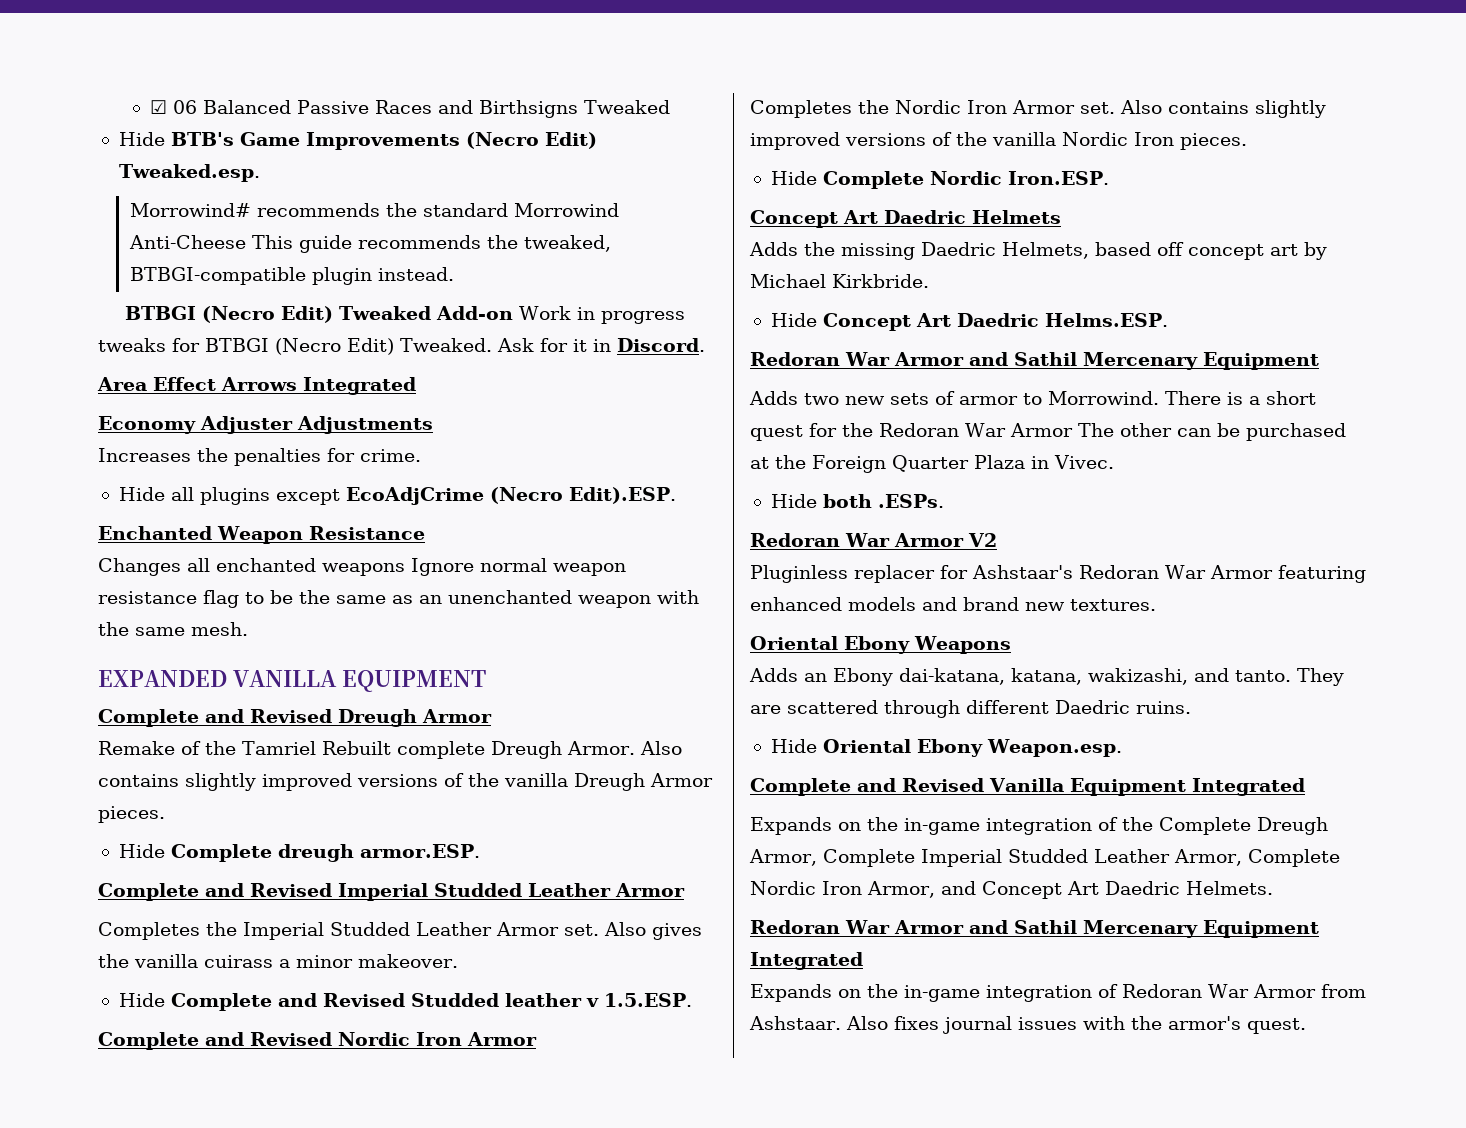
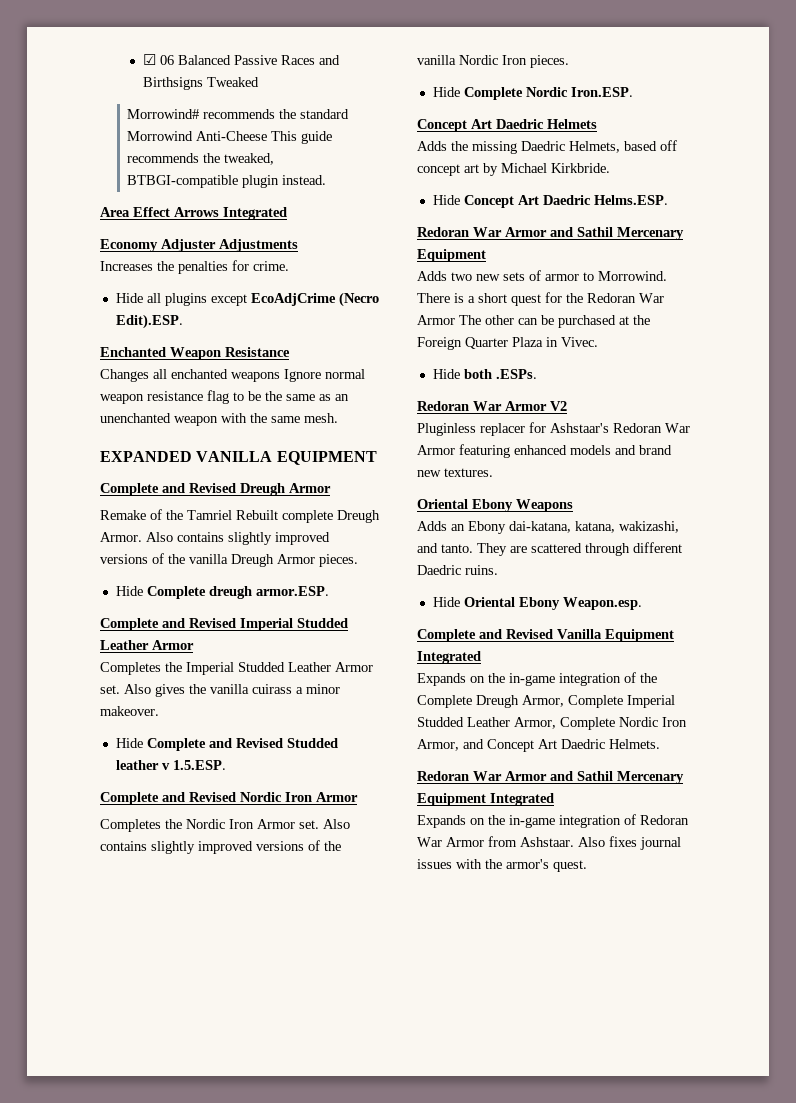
- Hide BTB's Game Improvements (Necro Edit) Tweaked.esp.
- BTBGI (Necro Edit) Tweaked Add-on Work in progress tweaks for BTBGI (Necro Edit) Tweaked. Ask for it in Discord.

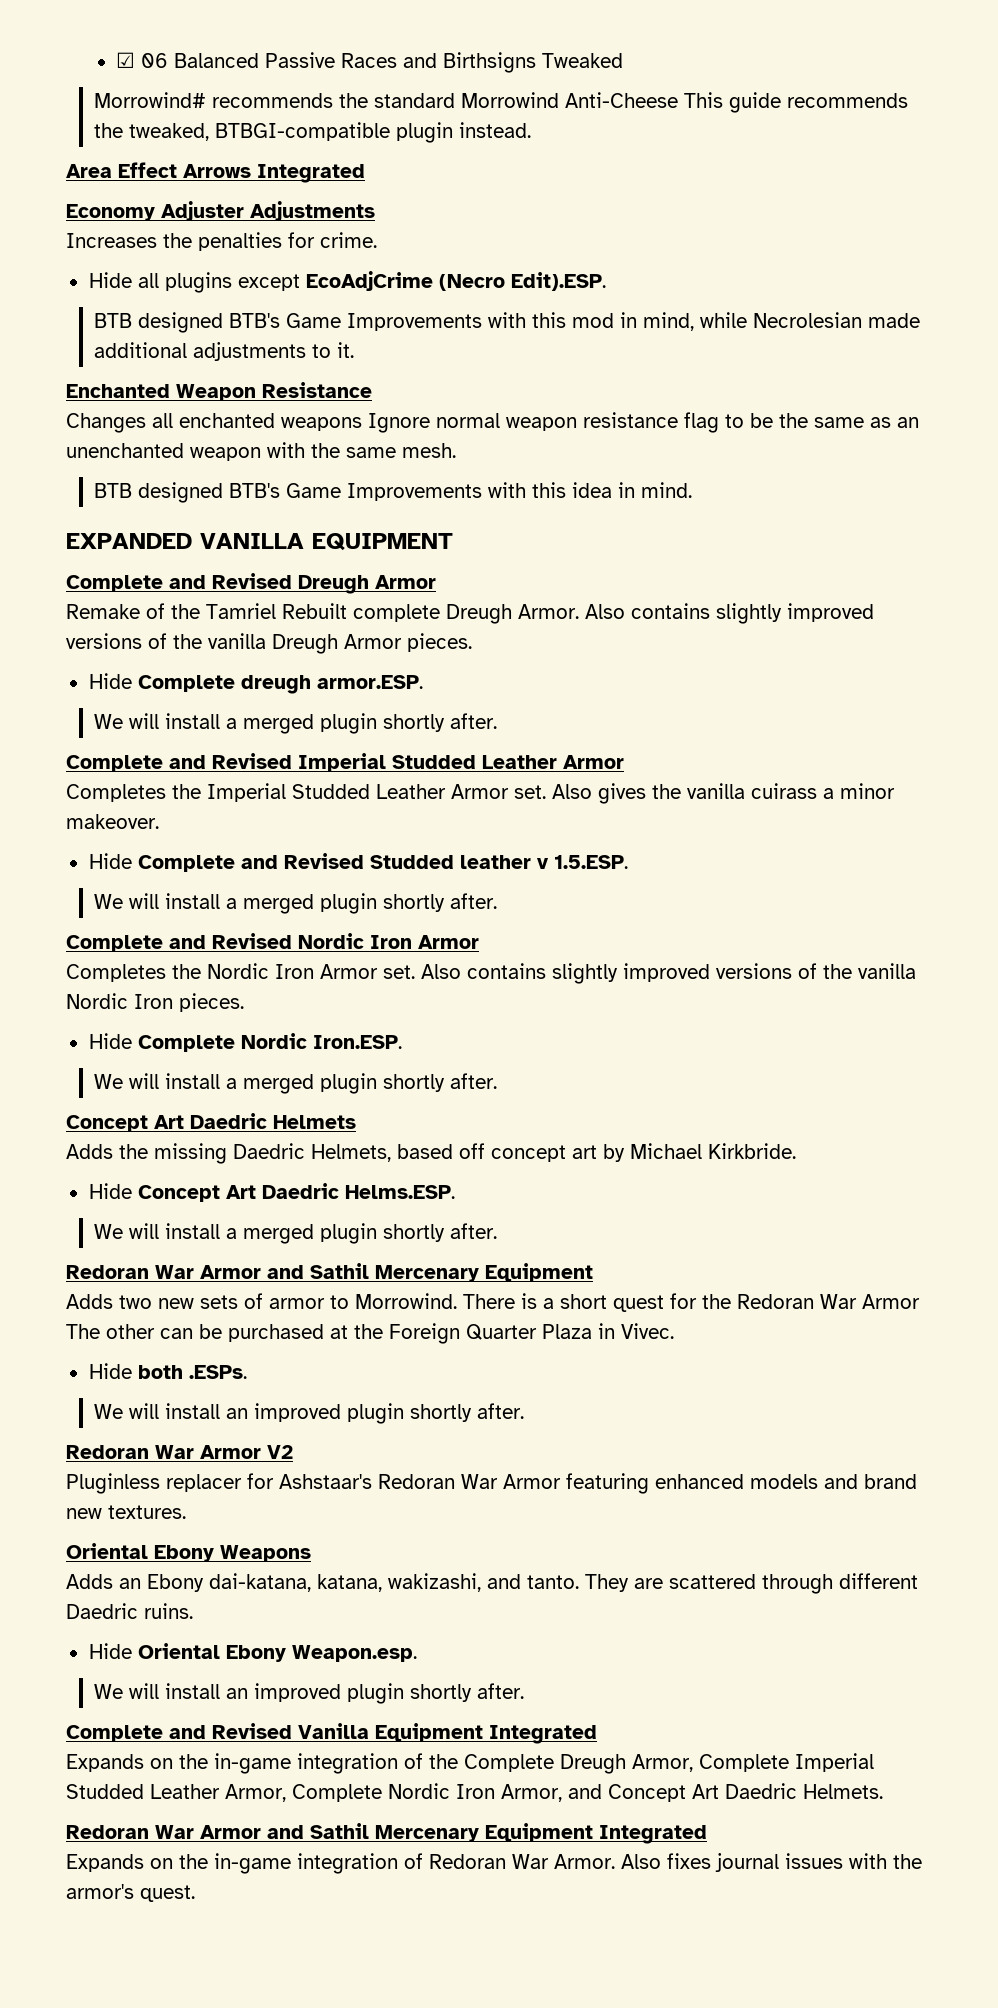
+ BTB designed BTB's Game Improvements with this mod in mind, while Necrolesian made additional adjustments to it.
+ BTB designed BTB's Game Improvements with this idea in mind.
  Hide Complete dreugh armor.ESP.
+ We will install a merged plugin shortly after.
  Hide Complete and Revised Studded leather v 1.5.ESP.
+ We will install a merged plugin shortly after.
  Hide Complete Nordic Iron.ESP.
+ We will install a merged plugin shortly after.
  Hide Concept Art Daedric Helms.ESP.
+ We will install a merged plugin shortly after.
  Hide both .ESPs.
+ We will install an improved plugin shortly after.
  Hide Oriental Ebony Weapon.esp.
+ We will install an improved plugin shortly after.
- Expands on the in-game integration of Redoran War Armor from Ashstaar.
+ Expands on the in-game integration of Redoran War Armor.

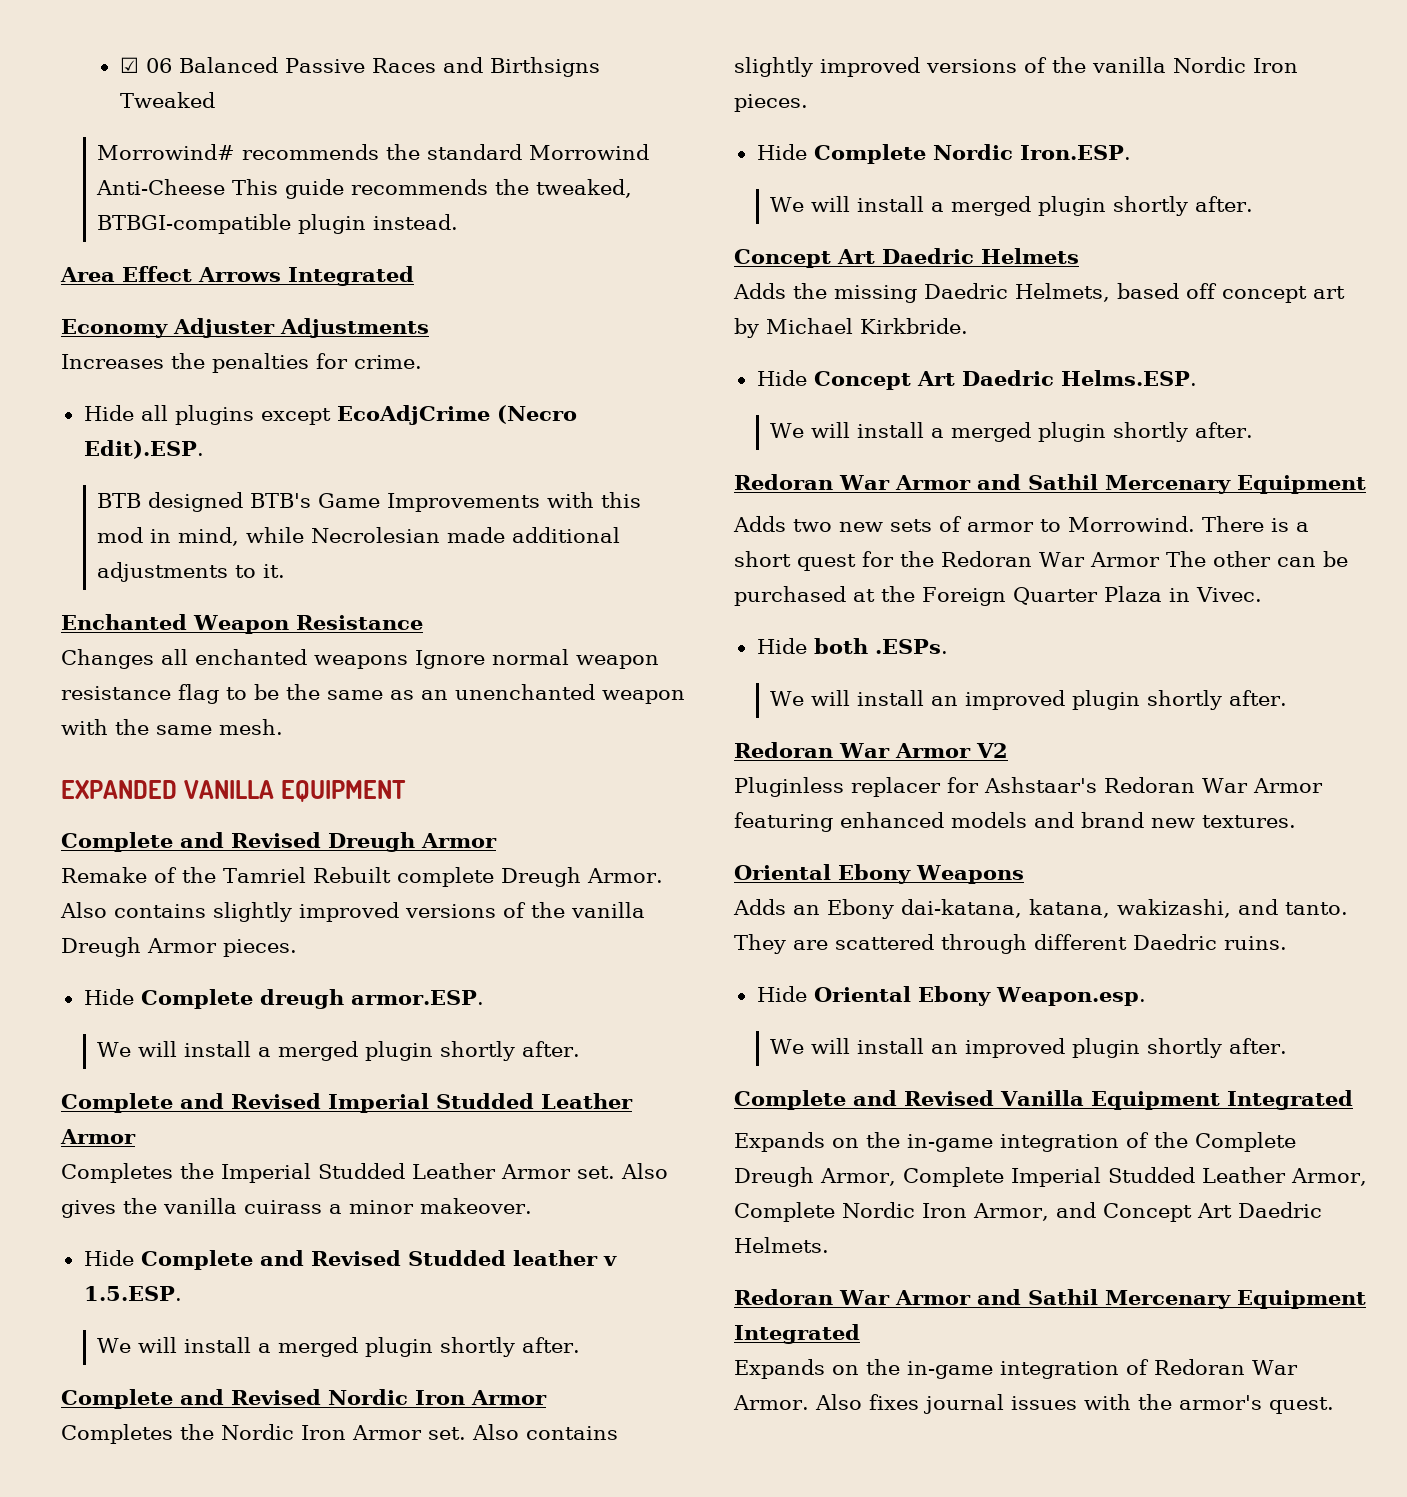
- BTB designed BTB's Game Improvements with this idea in mind.

